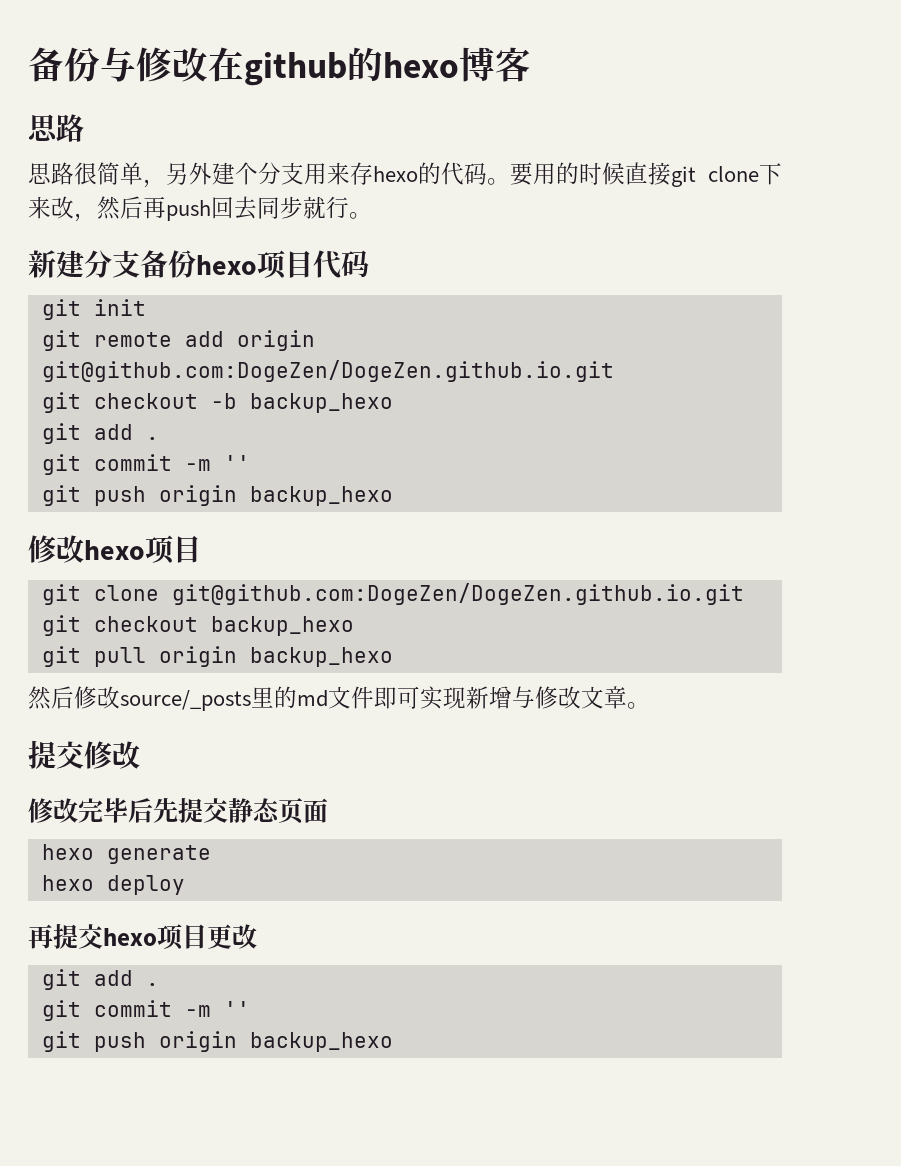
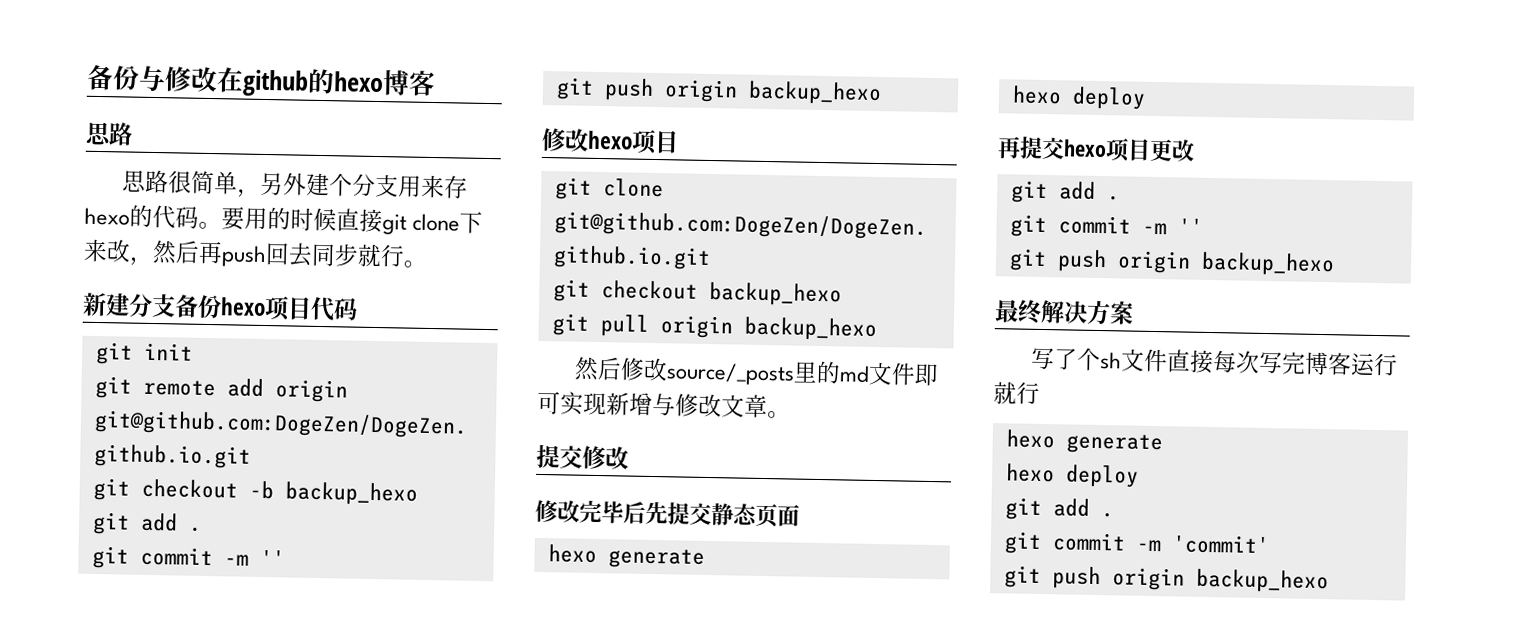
+ 最终解决方案
+ 写了个sh文件直接每次写完博客运行就行
+ hexo generate
+ hexo deploy
+ git add .
+ git commit -m 'commit'
+ git push origin backup_hexo

